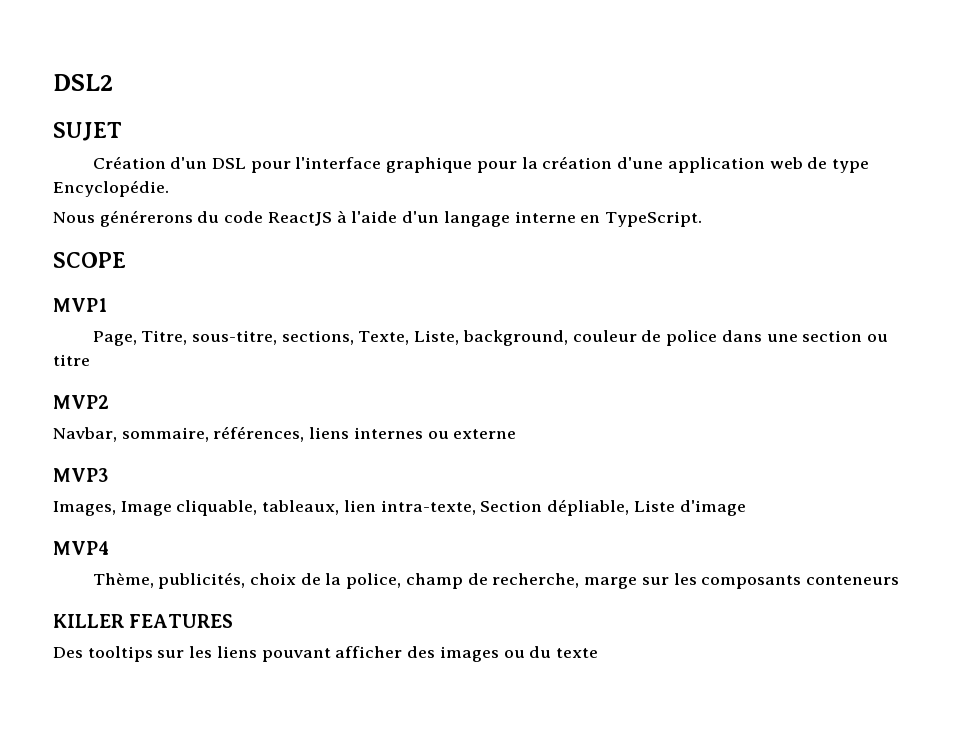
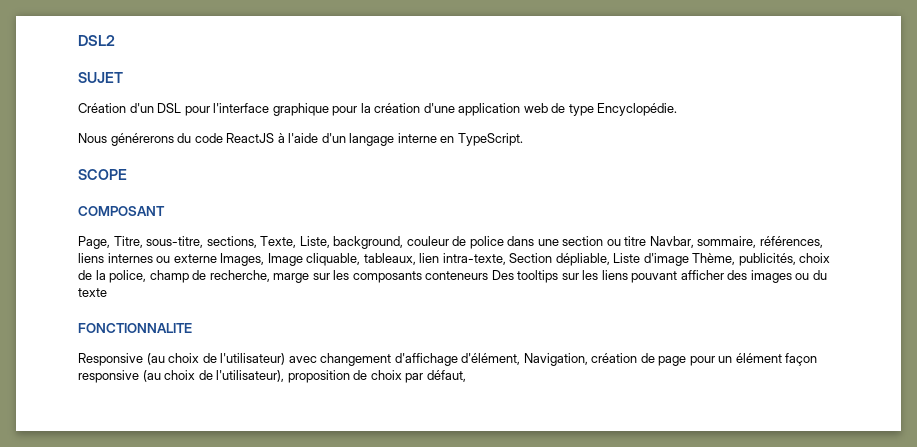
- MVP1
+ COMPOSANT
- Page, Titre, sous-titre, sections, Texte, Liste, background, couleur de police dans une section ou titre
- MVP2
- Navbar, sommaire, références, liens internes ou externe
- MVP3
- Images, Image cliquable, tableaux, lien intra-texte, Section dépliable, Liste d'image
- MVP4
- Thème, publicités, choix de la police, champ de recherche, marge sur les composants conteneurs
- KILLER FEATURES
- Des tooltips sur les liens pouvant afficher des images ou du texte
+ Page, Titre, sous-titre, sections, Texte, Liste, background, couleur de police dans une section ou titre Navbar, sommaire, références, liens internes ou externe Images, Image cliquable, tableaux, lien intra-texte, Section dépliable, Liste d'image Thème, publicités, choix de la police, champ de recherche, marge sur les composants conteneurs Des tooltips sur les liens pouvant afficher des images ou du texte
+ FONCTIONNALITE
+ Responsive (au choix de l'utilisateur) avec changement d'affichage d'élément, Navigation, création de page pour un élément façon responsive (au choix de l'utilisateur), proposition de choix par défaut,

